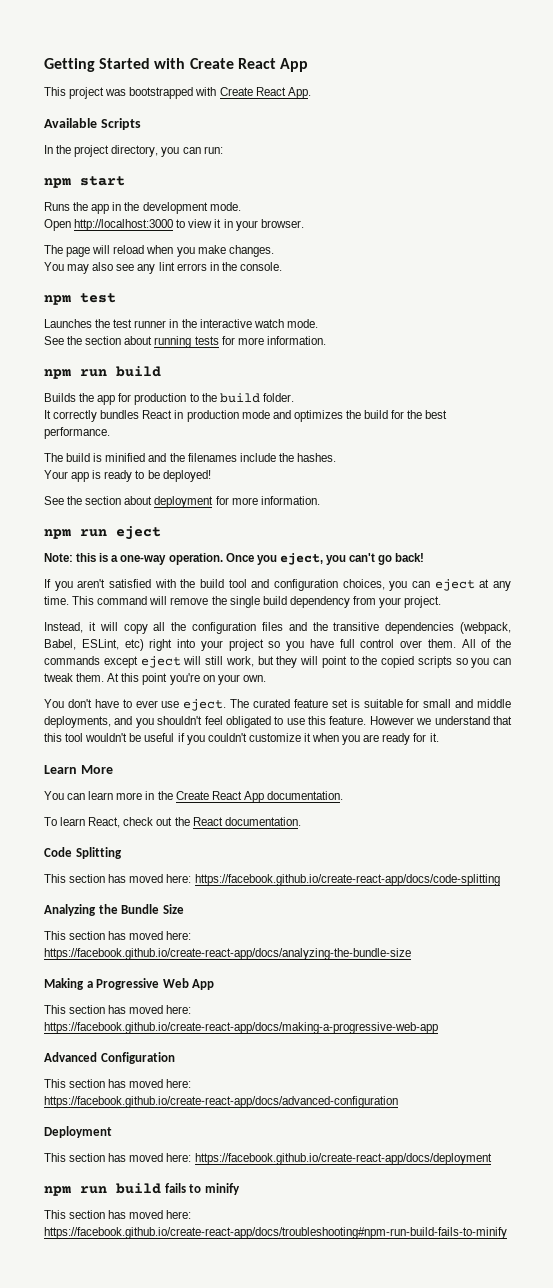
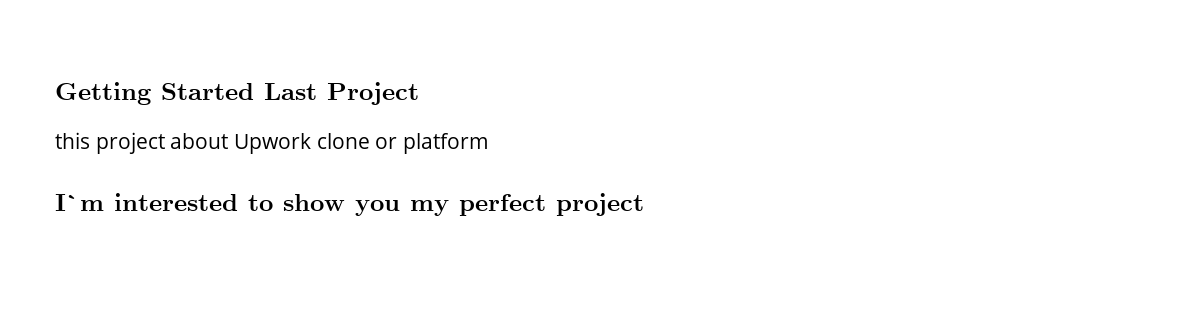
- Getting Started with Create React App
- This project was bootstrapped with Create React App.
- Available Scripts
- In the project directory, you can run:
- npm start
- Runs the app in the development mode.
- Open http://localhost:3000 to view it in your browser.
- The page will reload when you make changes.
- You may also see any lint errors in the console.
- npm test
- Launches the test runner in the interactive watch mode.
- See the section about running tests for more information.
- npm run build
- Builds the app for production to the build folder.
- It correctly bundles React in production mode and optimizes the build for the best performance.
- The build is minified and the filenames include the hashes.
- Your app is ready to be deployed!
- See the section about deployment for more information.
- npm run eject
- Note: this is a one-way operation. Once you eject, you can't go back!
- If you aren't satisfied with the build tool and configuration choices, you can eject at any time. This command will remove the single build dependency from your project.
- Instead, it will copy all the configuration files and the transitive dependencies (webpack, Babel, ESLint, etc) right into your project so you have full control over them. All of the commands except eject will still work, but they will point to the copied scripts so you can tweak them. At this point you're on your own.
- You don't have to ever use eject. The curated feature set is suitable for small and middle deployments, and you shouldn't feel obligated to use this feature. However we understand that this tool wouldn't be useful if you couldn't customize it when you are ready for it.
- Learn More
- You can learn more in the Create React App documentation.
- To learn React, check out the React documentation.
- Code Splitting
- This section has moved here: https://facebook.github.io/create-react-app/docs/code-splitting
- Analyzing the Bundle Size
- This section has moved here: https://facebook.github.io/create-react-app/docs/analyzing-the-bundle-size
- Making a Progressive Web App
- This section has moved here: https://facebook.github.io/create-react-app/docs/making-a-progressive-web-app
- Advanced Configuration
- This section has moved here: https://facebook.github.io/create-react-app/docs/advanced-configuration
- Deployment
- This section has moved here: https://facebook.github.io/create-react-app/docs/deployment
- npm run build fails to minify
- This section has moved here: https://facebook.github.io/create-react-app/docs/troubleshooting#npm-run-build-fails-to-minify
+ Getting Started Last Project
+ this project about Upwork clone or platform
+ I`m interested to show you my perfect project

